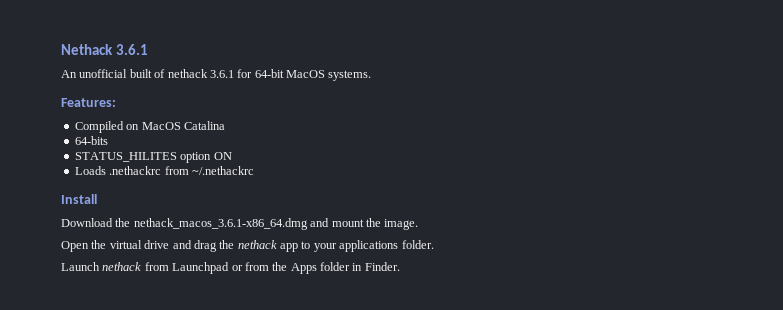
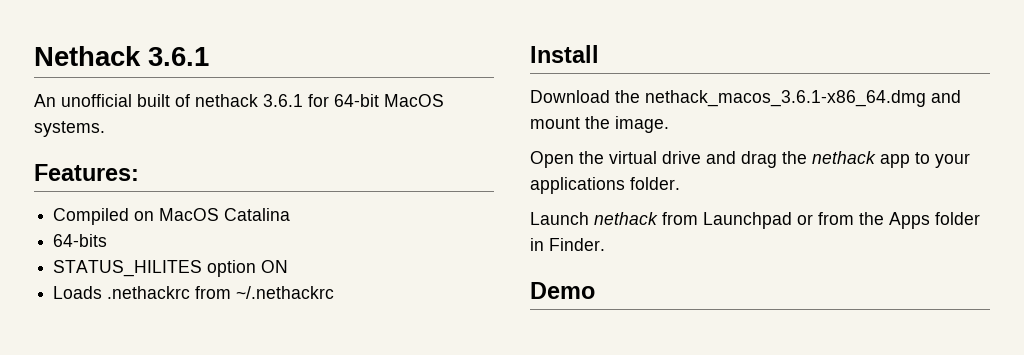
+ Demo

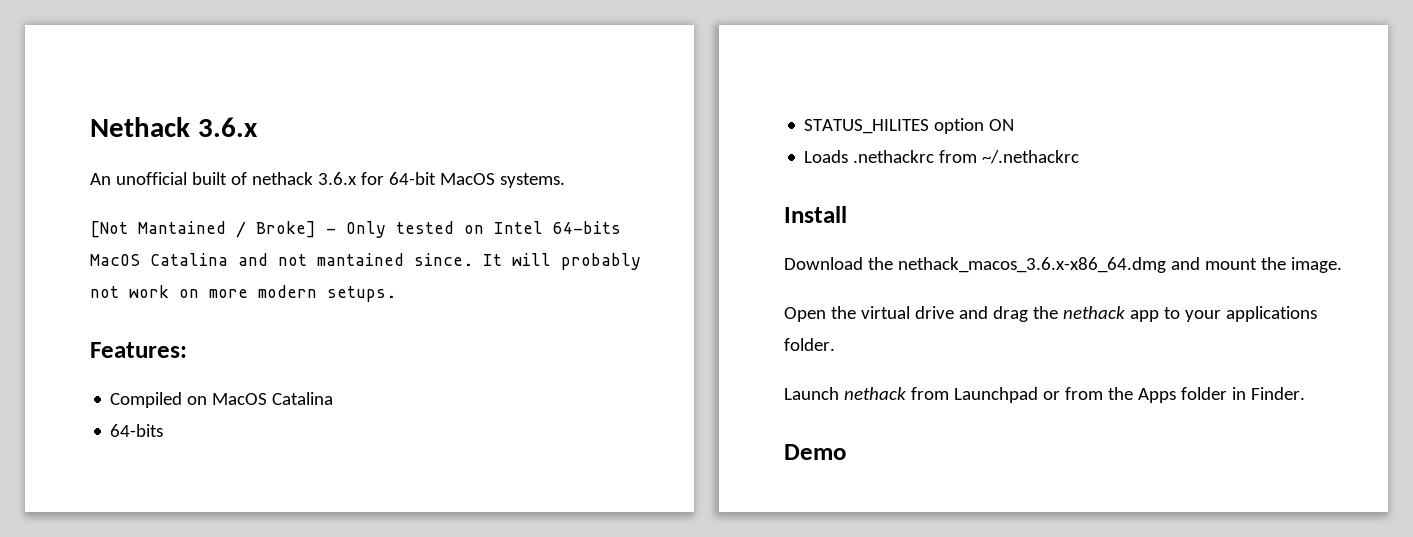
- Nethack 3.6.1
+ Nethack 3.6.x
- An unofficial built of nethack 3.6.1 for 64-bit MacOS systems.
+ An unofficial built of nethack 3.6.x for 64-bit MacOS systems.
+ [Not Mantained / Broke] - Only tested on Intel 64-bits MacOS Catalina and not mantained since. It will probably not work on more modern setups.
- Download the nethack_macos_3.6.1-x86_64.dmg and mount the image.
+ Download the nethack_macos_3.6.x-x86_64.dmg and mount the image.

